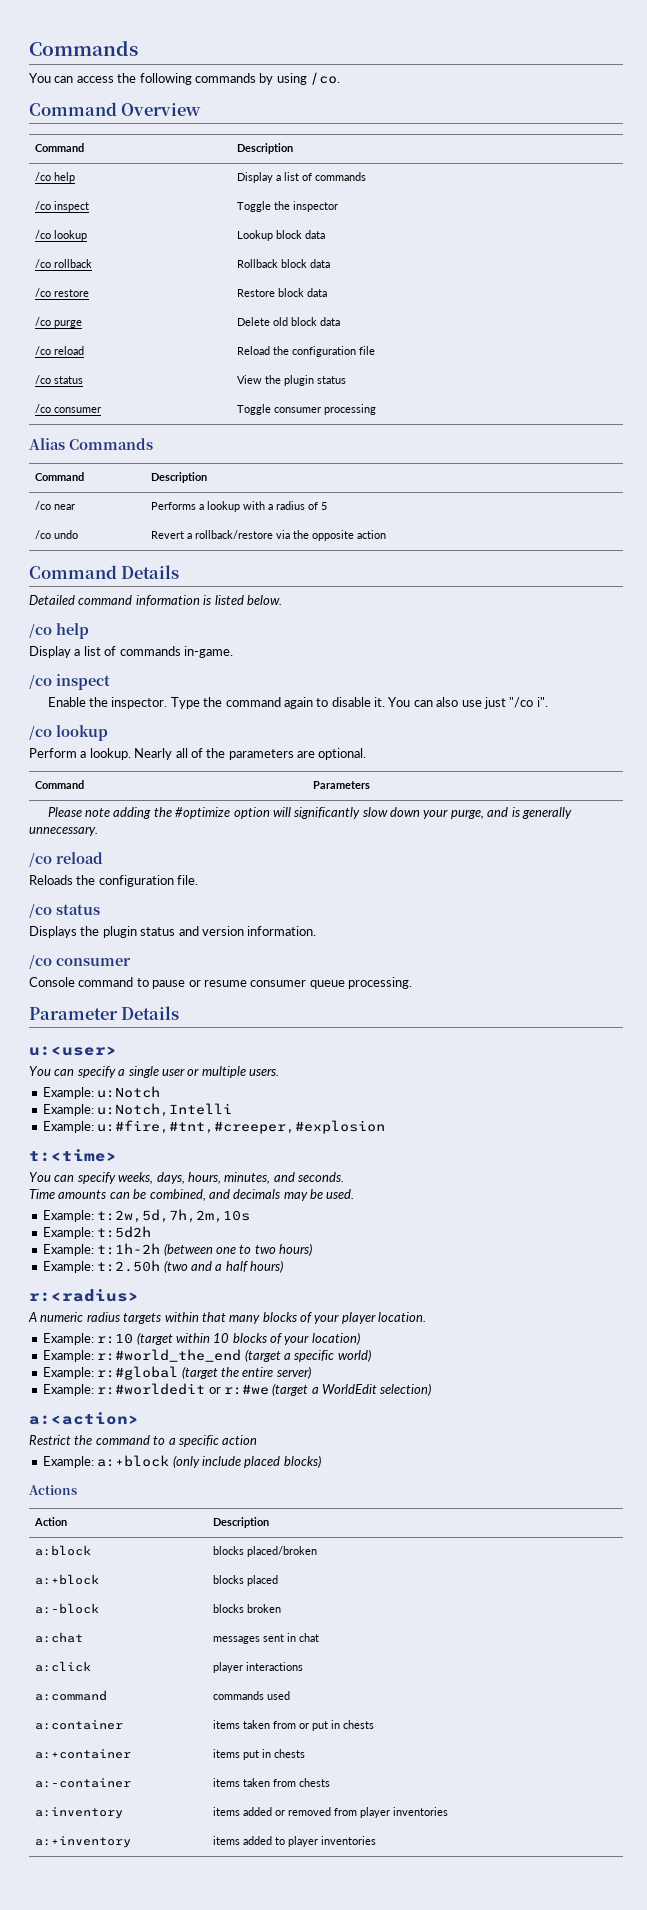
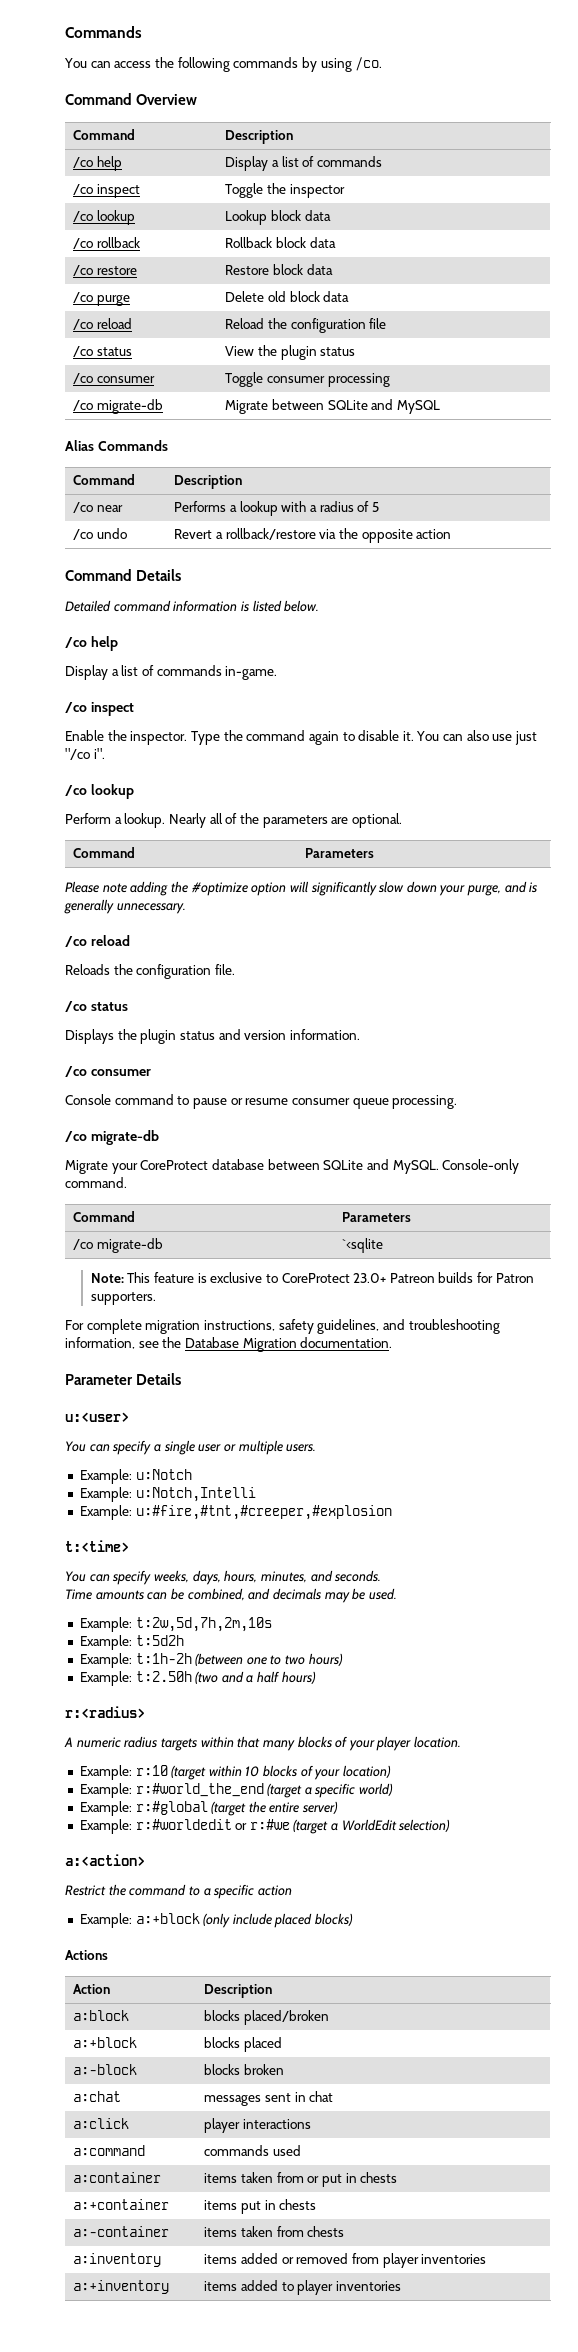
+ /co migrate-db | Migrate between SQLite and MySQL
  Console command to pause or resume consumer queue processing.
+ /co migrate-db
+ Migrate your CoreProtect database between SQLite and MySQL. Console-only command.
+ Command | Parameters
+ /co migrate-db | `<sqlite
+ Note: This feature is exclusive to CoreProtect 23.0+ Patreon builds for Patron supporters.
+ For complete migration instructions, safety guidelines, and troubleshooting information, see the Database Migration documentation.

